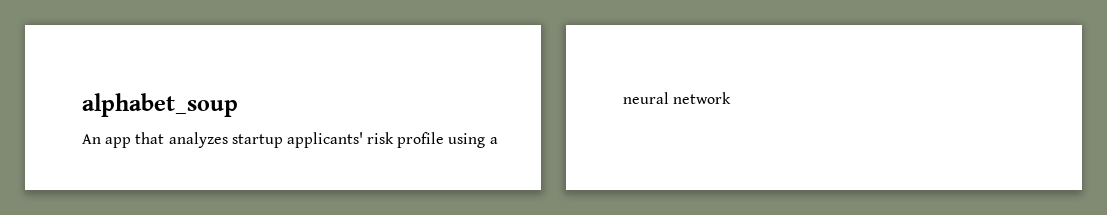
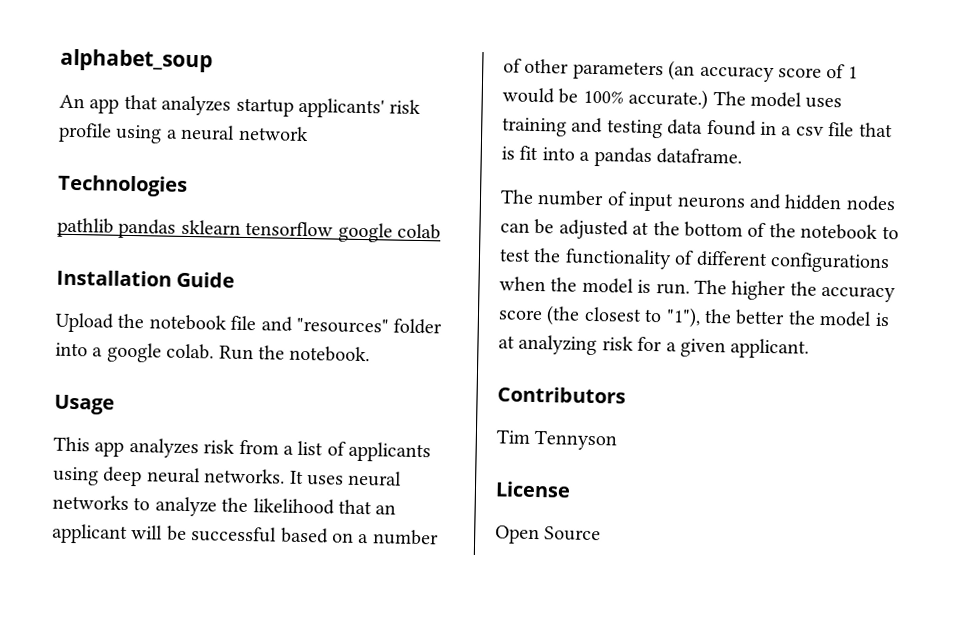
+ Technologies
+ pathlib pandas sklearn tensorflow google colab
+ Installation Guide
+ Upload the notebook file and "resources" folder into a google colab. Run the notebook.
+ Usage
+ This app analyzes risk from a list of applicants using deep neural networks. It uses neural networks to analyze the likelihood that an applicant will be successful based on a number of other parameters (an accuracy score of 1 would be 100% accurate.) The model uses training and testing data found in a csv file that is fit into a pandas dataframe.
+ The number of input neurons and hidden nodes can be adjusted at the bottom of the notebook to test the functionality of different configurations when the model is run. The higher the accuracy score (the closest to "1"), the better the model is at analyzing risk for a given applicant.
+ Contributors
+ Tim Tennyson
+ License
+ Open Source

